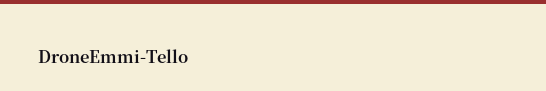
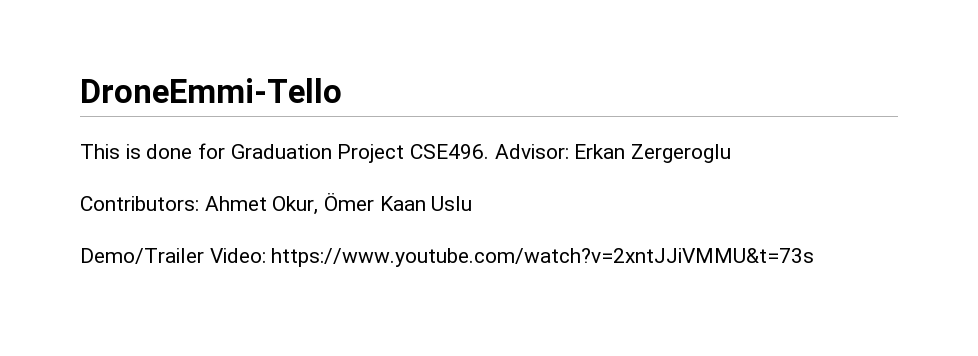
+ This is done for Graduation Project CSE496. Advisor: Erkan Zergeroglu
+ Contributors: Ahmet Okur, Ömer Kaan Uslu
+ Demo/Trailer Video: https://www.youtube.com/watch?v=2xntJJiVMMU&t=73s

